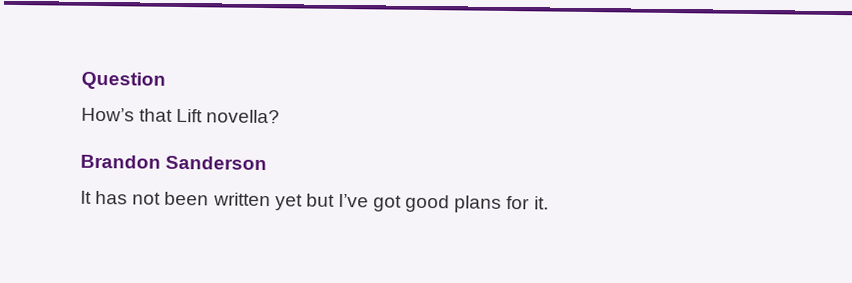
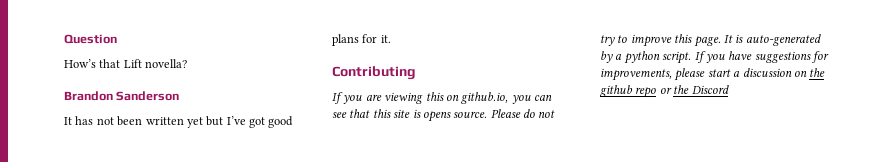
+ Contributing
+ If you are viewing this on github.io, you can see that this site is opens source. Please do not try to improve this page. It is auto-generated by a python script. If you have suggestions for improvements, please start a discussion on the github repo or the Discord

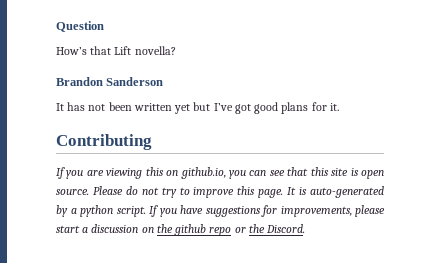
- If you are viewing this on github.io, you can see that this site is opens source.
+ If you are viewing this on github.io, you can see that this site is open source.
- If you have suggestions for improvements, please start a discussion on the github repo or the Discord
+ If you have suggestions for improvements, please start a discussion on the github repo or the Discord.

